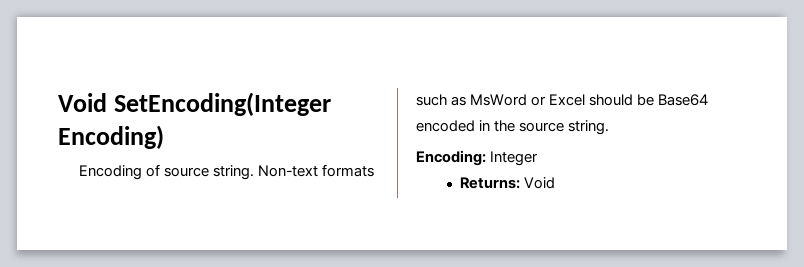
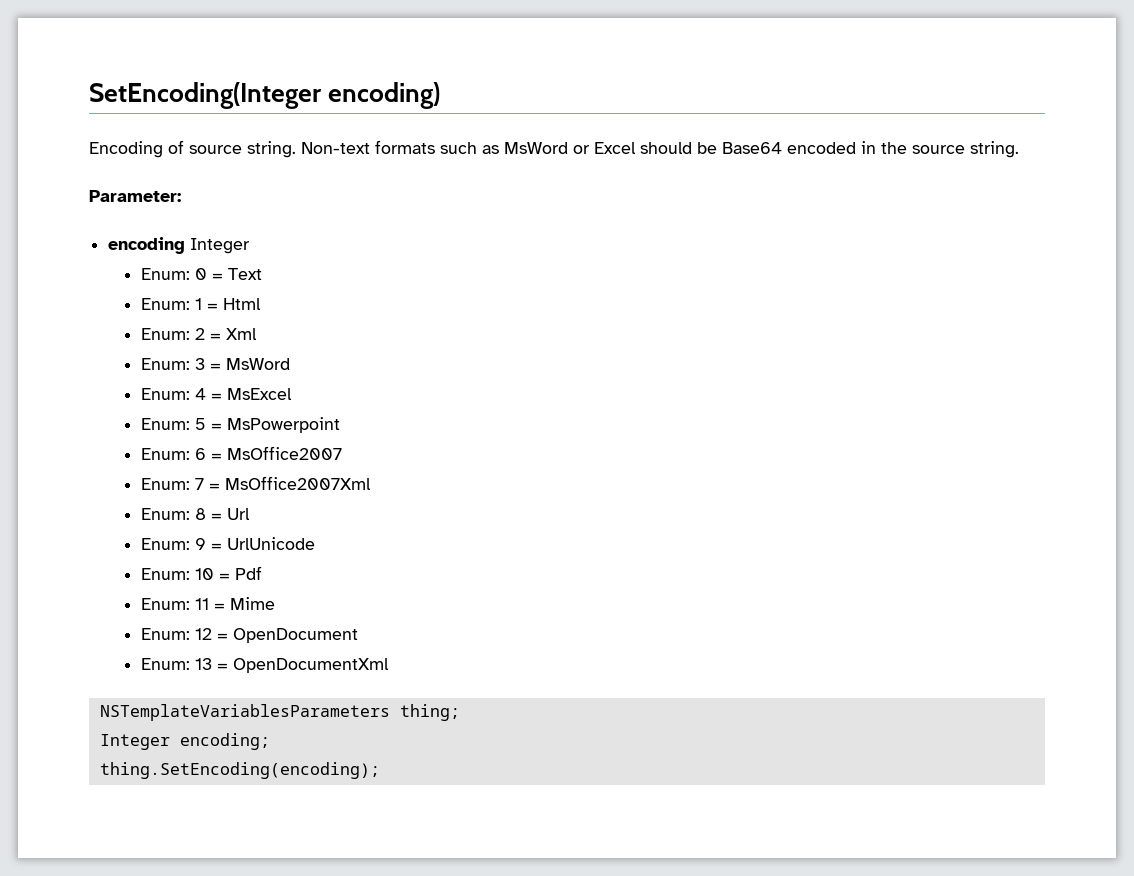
- Void SetEncoding(Integer Encoding)
+ SetEncoding(Integer encoding)
- Encoding: Integer
+ Parameter:
+ encoding Integer
- Returns: Void
+ Enum: 0 = Text
+ Enum: 1 = Html
+ Enum: 2 = Xml
+ Enum: 3 = MsWord
+ Enum: 4 = MsExcel
+ Enum: 5 = MsPowerpoint
+ Enum: 6 = MsOffice2007
+ Enum: 7 = MsOffice2007Xml
+ Enum: 8 = Url
+ Enum: 9 = UrlUnicode
+ Enum: 10 = Pdf
+ Enum: 11 = Mime
+ Enum: 12 = OpenDocument
+ Enum: 13 = OpenDocumentXml
+ NSTemplateVariablesParameters thing;
+ Integer encoding;
+ thing.SetEncoding(encoding);

